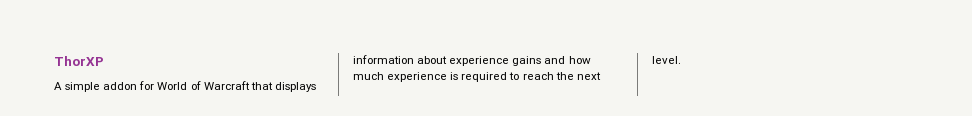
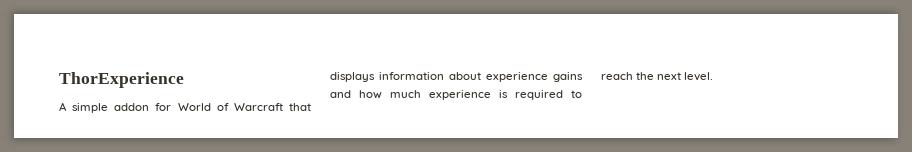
- ThorXP
+ ThorExperience

